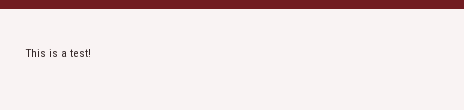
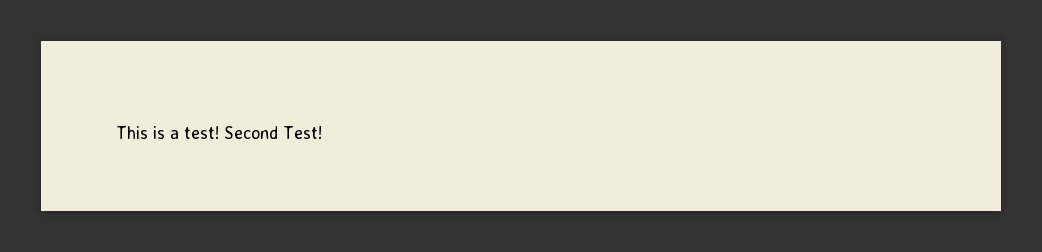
+ Second Test!

